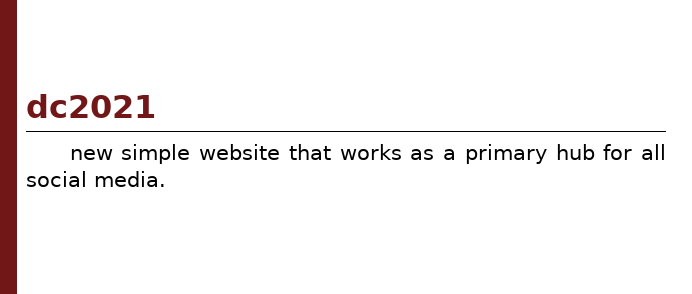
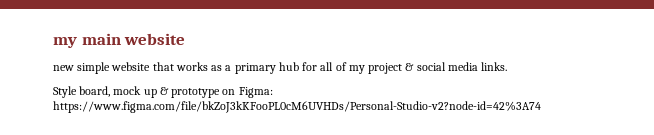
- dc2021
+ my main website
- new simple website that works as a primary hub for all social media.
+ new simple website that works as a primary hub for all of my project & social media links.
+ Style board, mock up & prototype on Figma: https://www.figma.com/file/bkZoJ3kKFooPL0cM6UVHDs/Personal-Studio-v2?node-id=42%3A74

